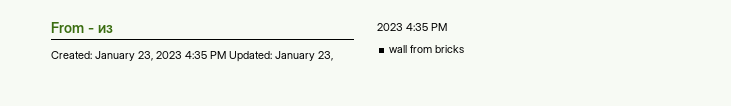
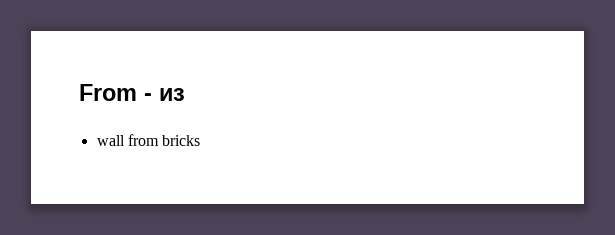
- Created: January 23, 2023 4:35 PM Updated: January 23, 2023 4:35 PM

